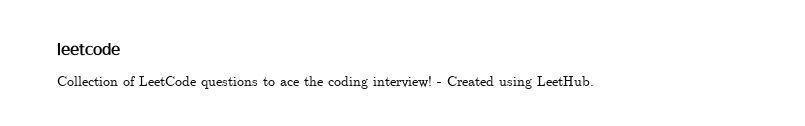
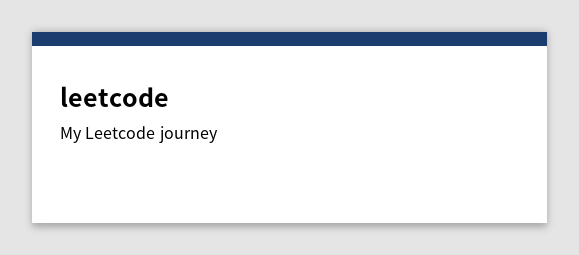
- Collection of LeetCode questions to ace the coding interview! - Created using LeetHub.
+ My Leetcode journey

